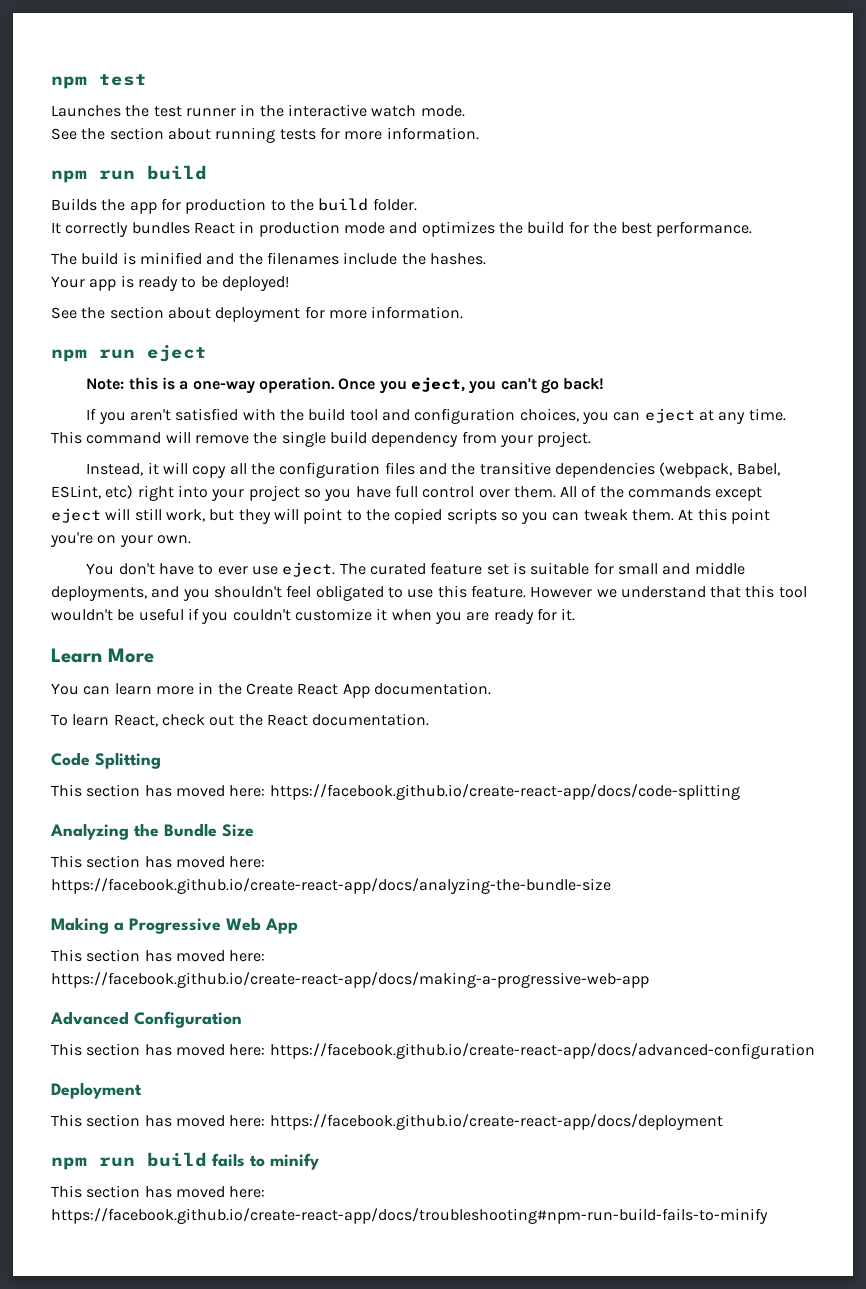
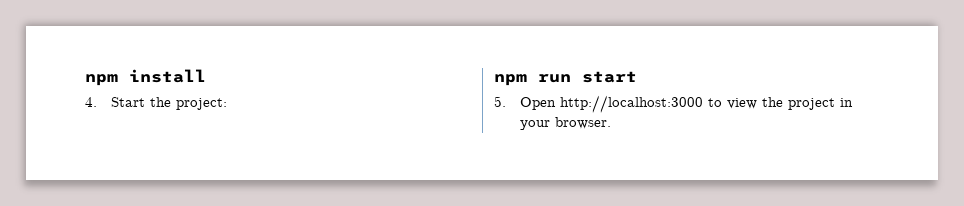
- npm test
- Launches the test runner in the interactive watch mode.
- See the section about running tests for more information.
- npm run build
- Builds the app for production to the build folder.
- It correctly bundles React in production mode and optimizes the build for the best performance.
- The build is minified and the filenames include the hashes.
- Your app is ready to be deployed!
- See the section about deployment for more information.
- npm run eject
- Note: this is a one-way operation. Once you eject, you can't go back!
- If you aren't satisfied with the build tool and configuration choices, you can eject at any time. This command will remove the single build dependency from your project.
- Instead, it will copy all the configuration files and the transitive dependencies (webpack, Babel, ESLint, etc) right into your project so you have full control over them. All of the commands except eject will still work, but they will point to the copied scripts so you can tweak them. At this point you're on your own.
- You don't have to ever use eject. The curated feature set is suitable for small and middle deployments, and you shouldn't feel obligated to use this feature. However we understand that this tool wouldn't be useful if you couldn't customize it when you are ready for it.
- Learn More
- You can learn more in the Create React App documentation.
- To learn React, check out the React documentation.
- Code Splitting
- This section has moved here: https://facebook.github.io/create-react-app/docs/code-splitting
- Analyzing the Bundle Size
- This section has moved here: https://facebook.github.io/create-react-app/docs/analyzing-the-bundle-size
- Making a Progressive Web App
- This section has moved here: https://facebook.github.io/create-react-app/docs/making-a-progressive-web-app
- Advanced Configuration
- This section has moved here: https://facebook.github.io/create-react-app/docs/advanced-configuration
- Deployment
- This section has moved here: https://facebook.github.io/create-react-app/docs/deployment
- npm run build fails to minify
- This section has moved here: https://facebook.github.io/create-react-app/docs/troubleshooting#npm-run-build-fails-to-minify
+ npm install
+ 4. Start the project:
+ npm run start
+ 5. Open http://localhost:3000 to view the project in your browser.

